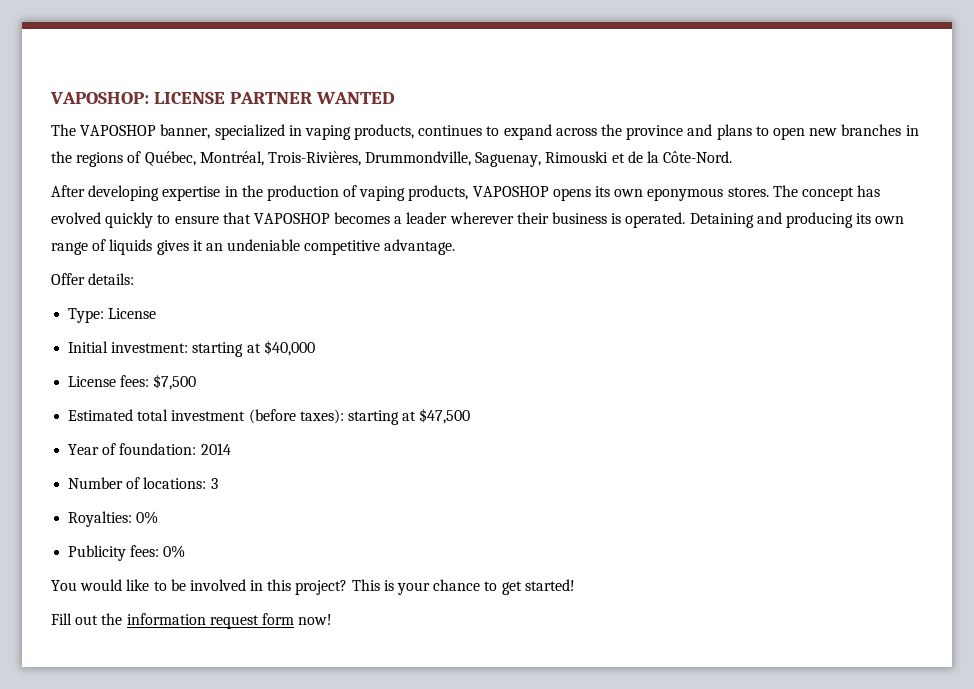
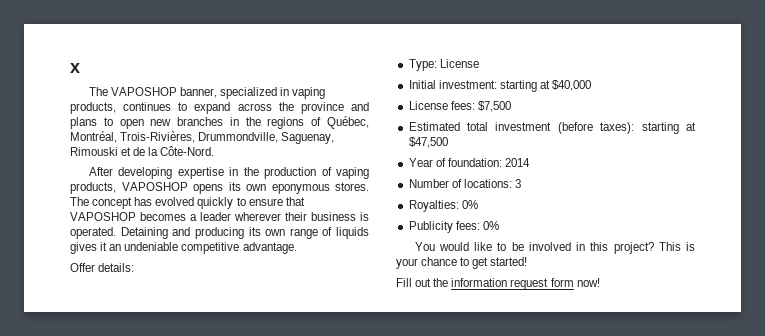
- VAPOSHOP: LICENSE PARTNER WANTED
+ x

